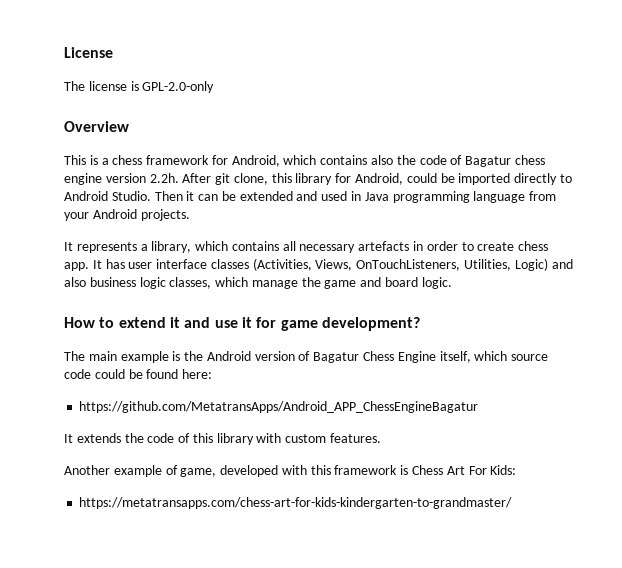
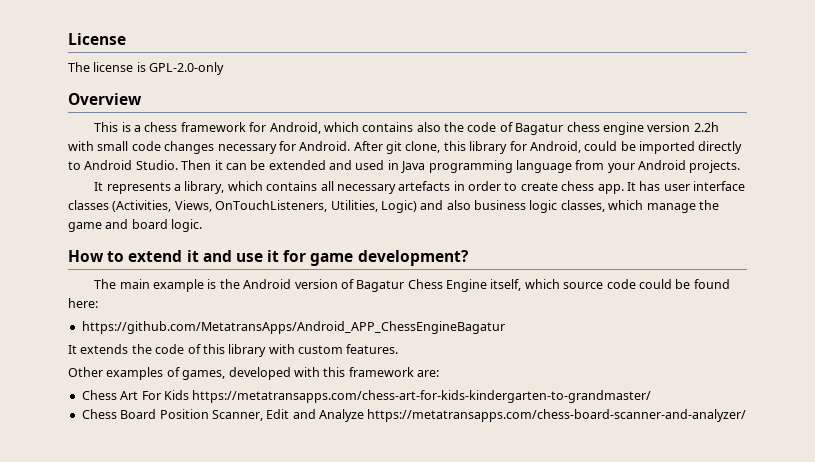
- This is a chess framework for Android, which contains also the code of Bagatur chess engine version 2.2h. After git clone, this library for Android, could be imported directly to Android Studio.
+ This is a chess framework for Android, which contains also the code of Bagatur chess engine version 2.2h with small code changes necessary for Android. After git clone, this library for Android, could be imported directly to Android Studio.
- Another example of game, developed with this framework is Chess Art For Kids:
- https://metatransapps.com/chess-art-for-kids-kindergarten-to-grandmaster/
+ Other examples of games, developed with this framework are:
+ Chess Art For Kids https://metatransapps.com/chess-art-for-kids-kindergarten-to-grandmaster/
+ Chess Board Position Scanner, Edit and Analyze https://metatransapps.com/chess-board-scanner-and-analyzer/

